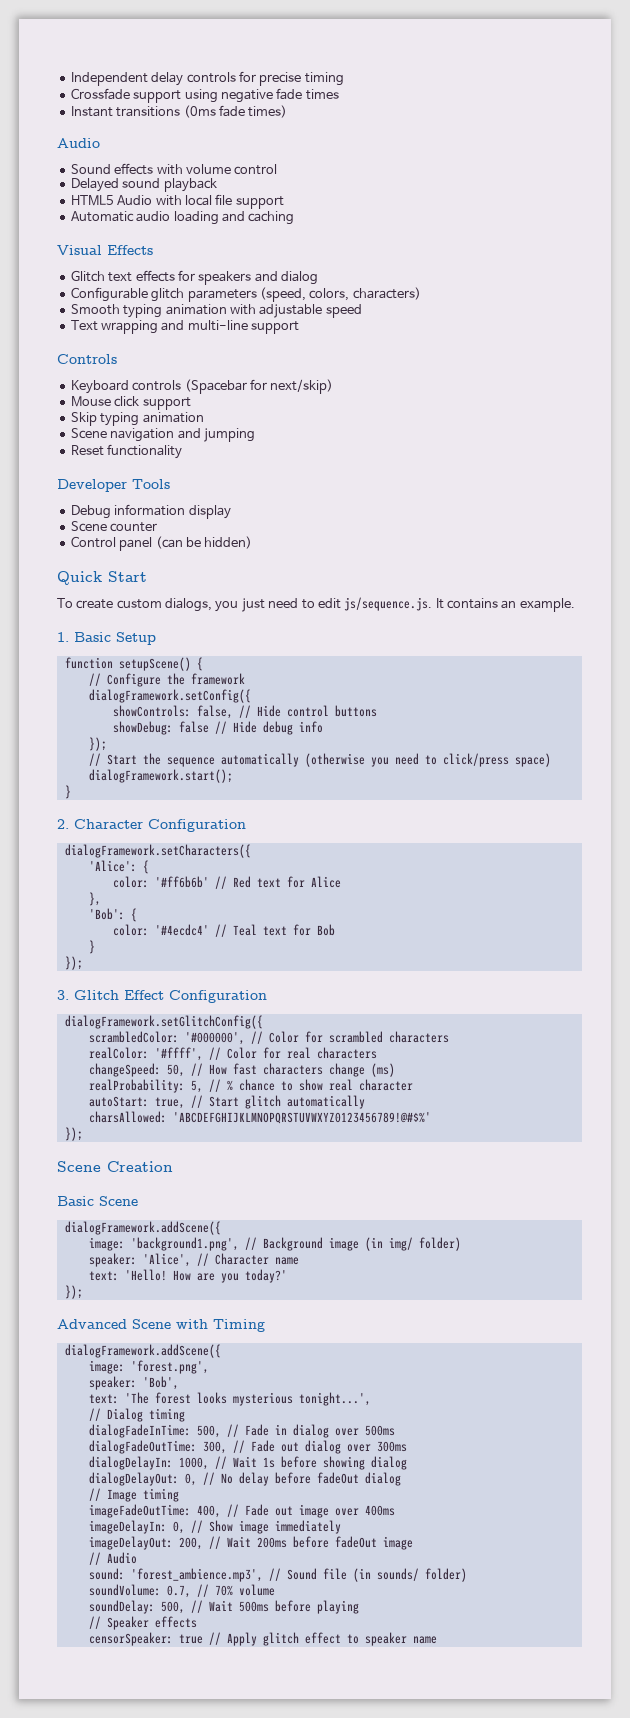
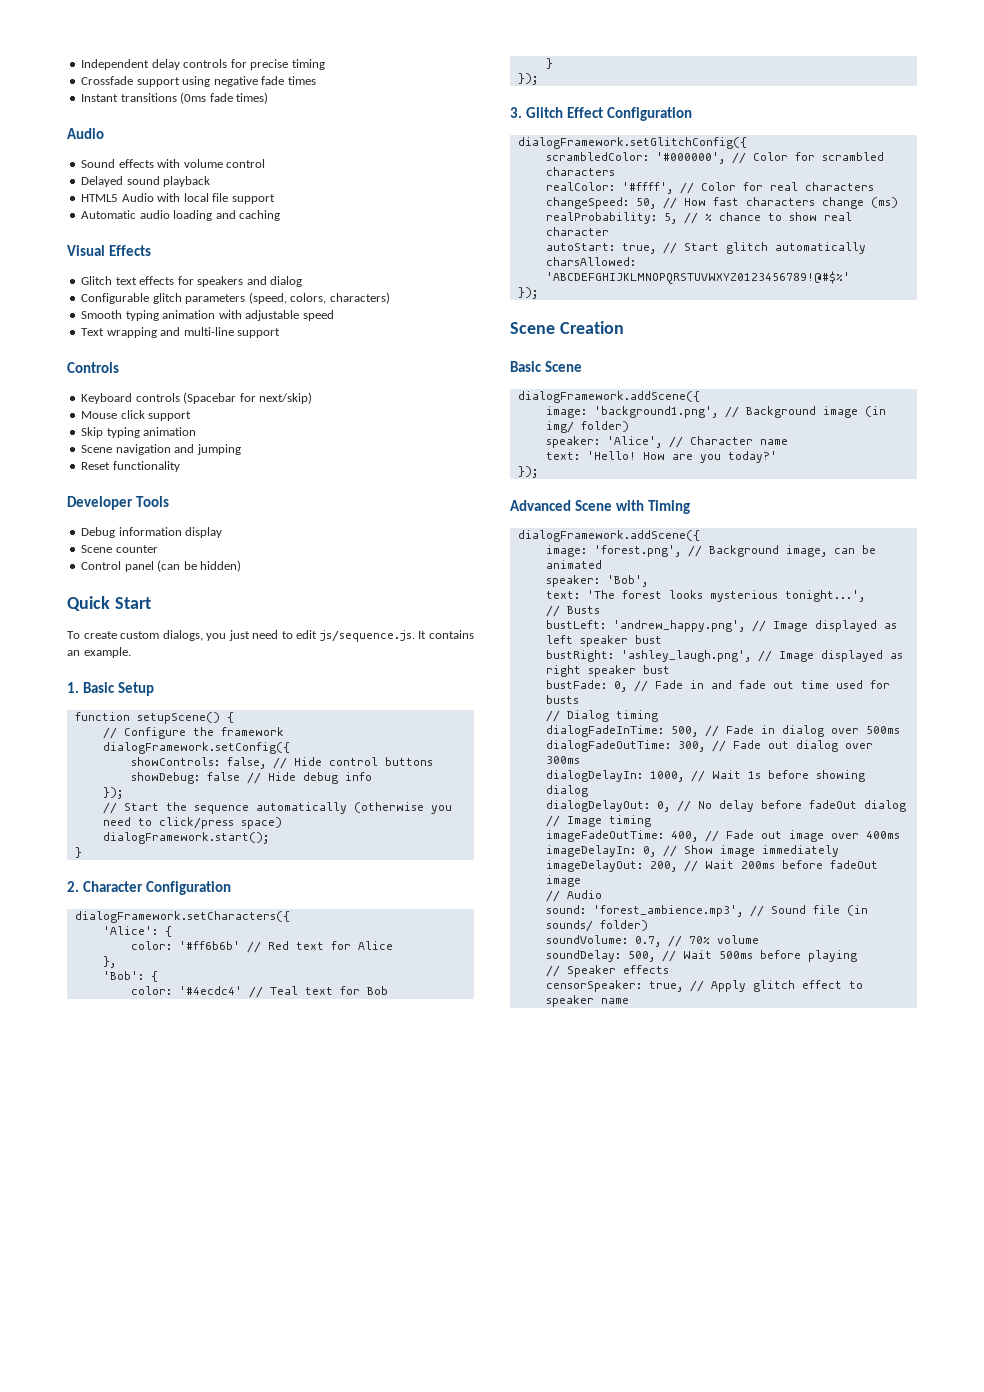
- image: 'forest.png',
+ image: 'forest.png', // Background image, can be animated
+ // Busts
+ bustLeft: 'andrew_happy.png', // Image displayed as left speaker bust
+ bustRight: 'ashley_laugh.png', // Image displayed as right speaker bust
+ bustFade: 0, // Fade in and fade out time used for busts
- censorSpeaker: true // Apply glitch effect to speaker name
+ censorSpeaker: true, // Apply glitch effect to speaker name

